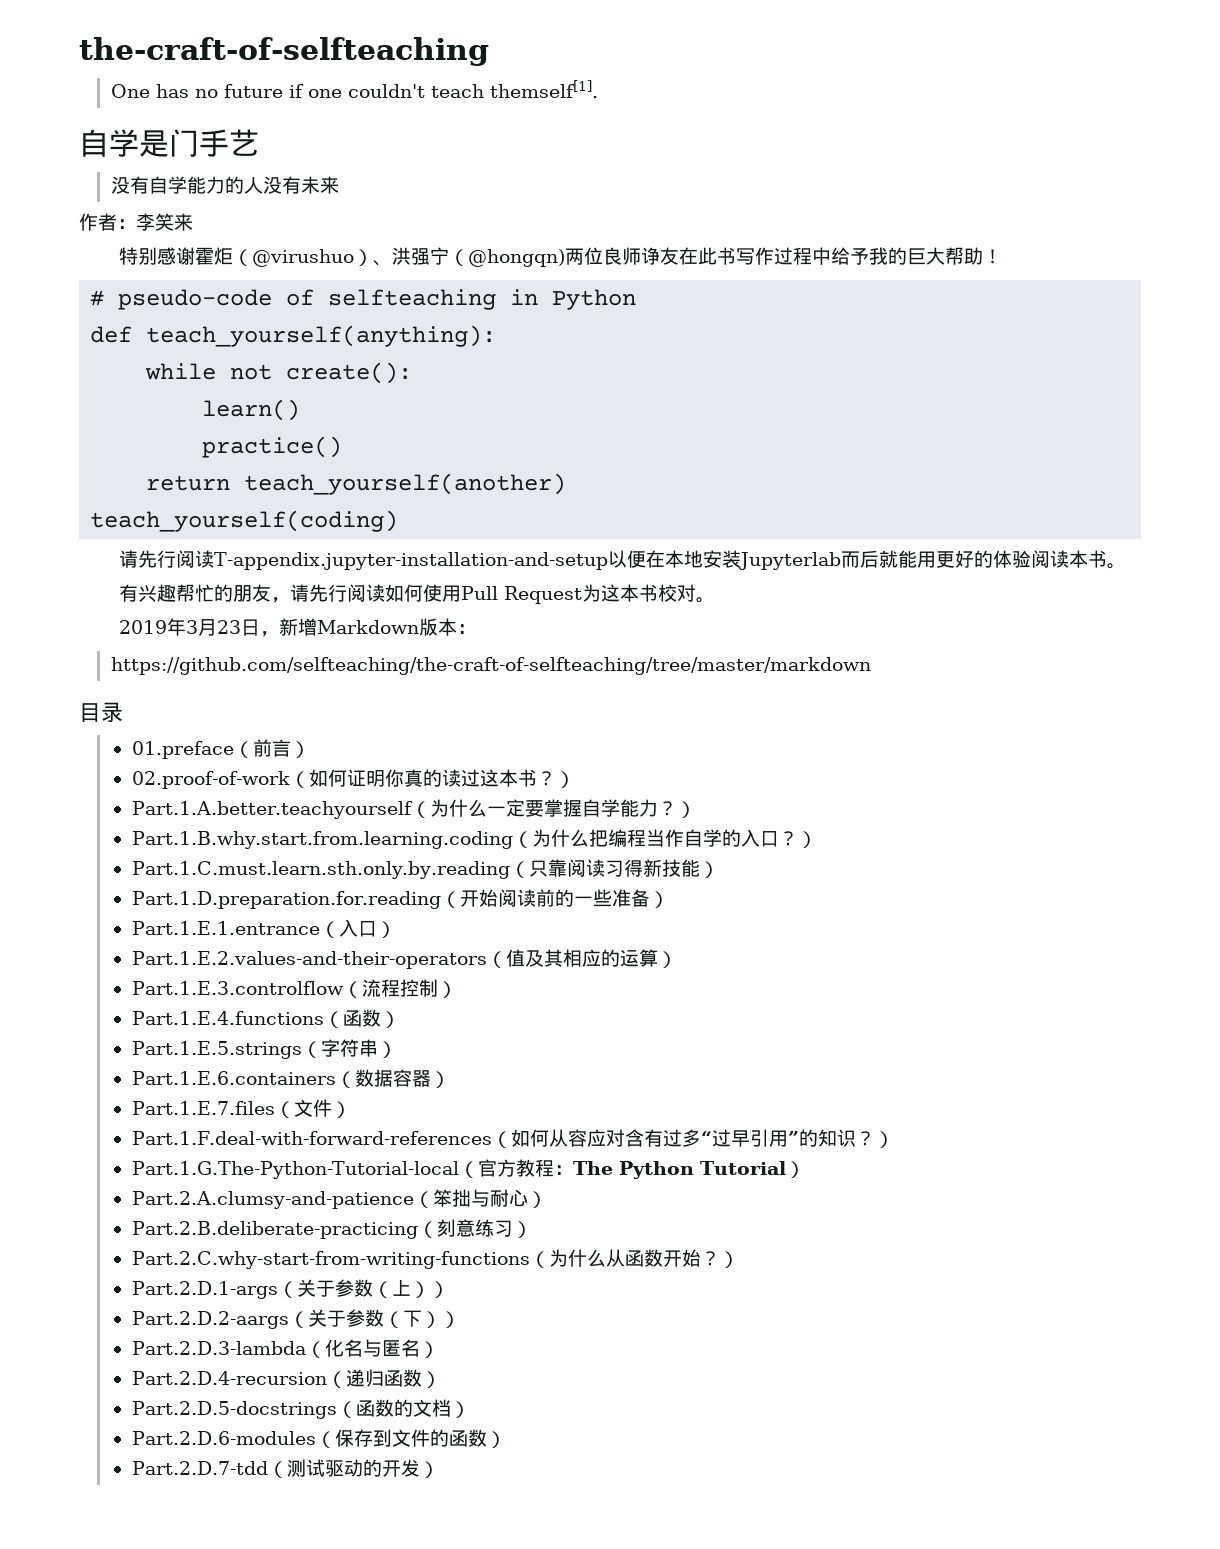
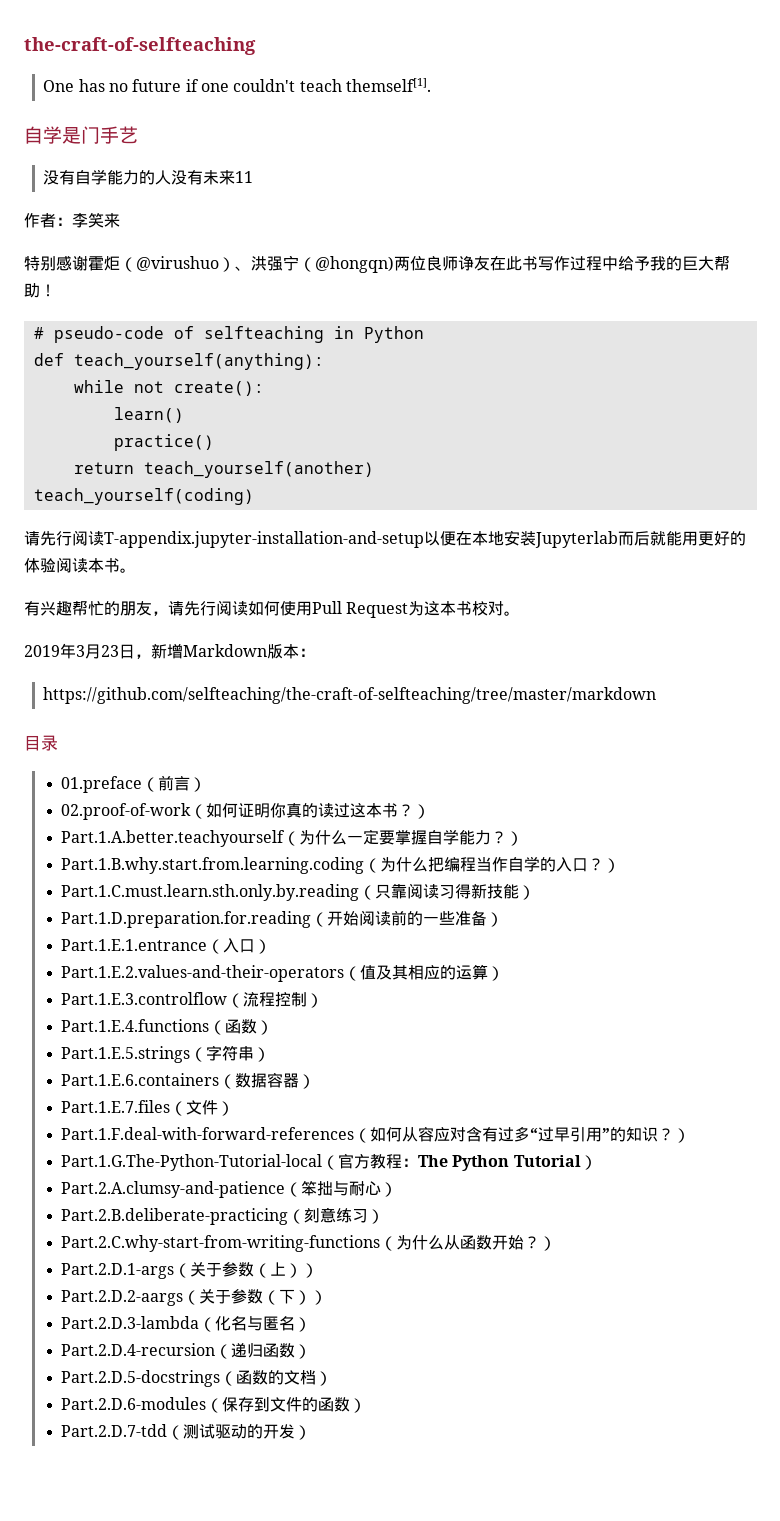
- 没有自学能力的人没有未来
+ 没有自学能力的人没有未来11

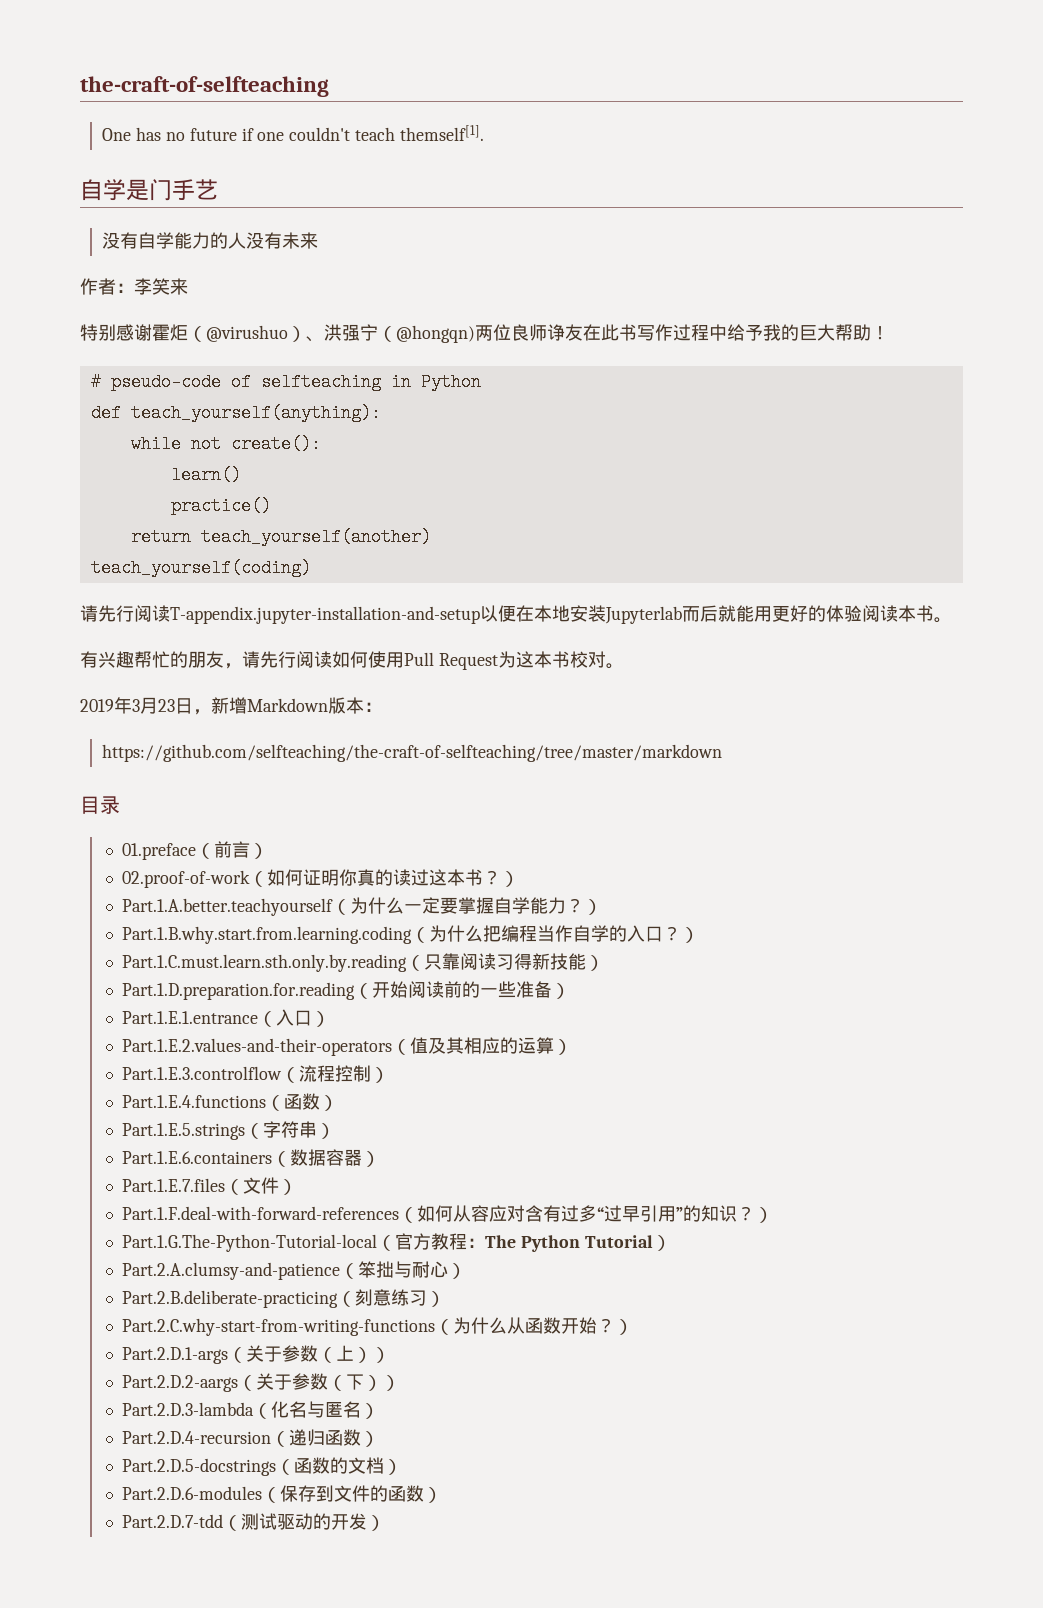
- 没有自学能力的人没有未来11
+ 没有自学能力的人没有未来

